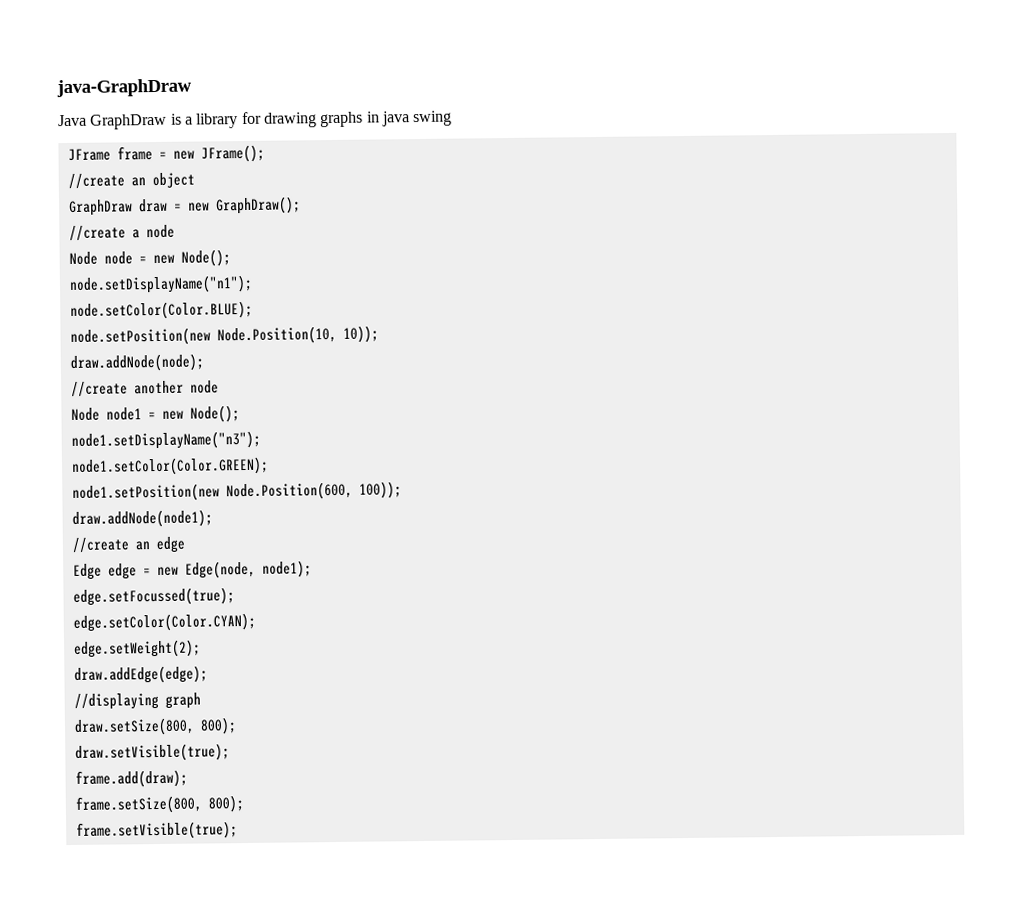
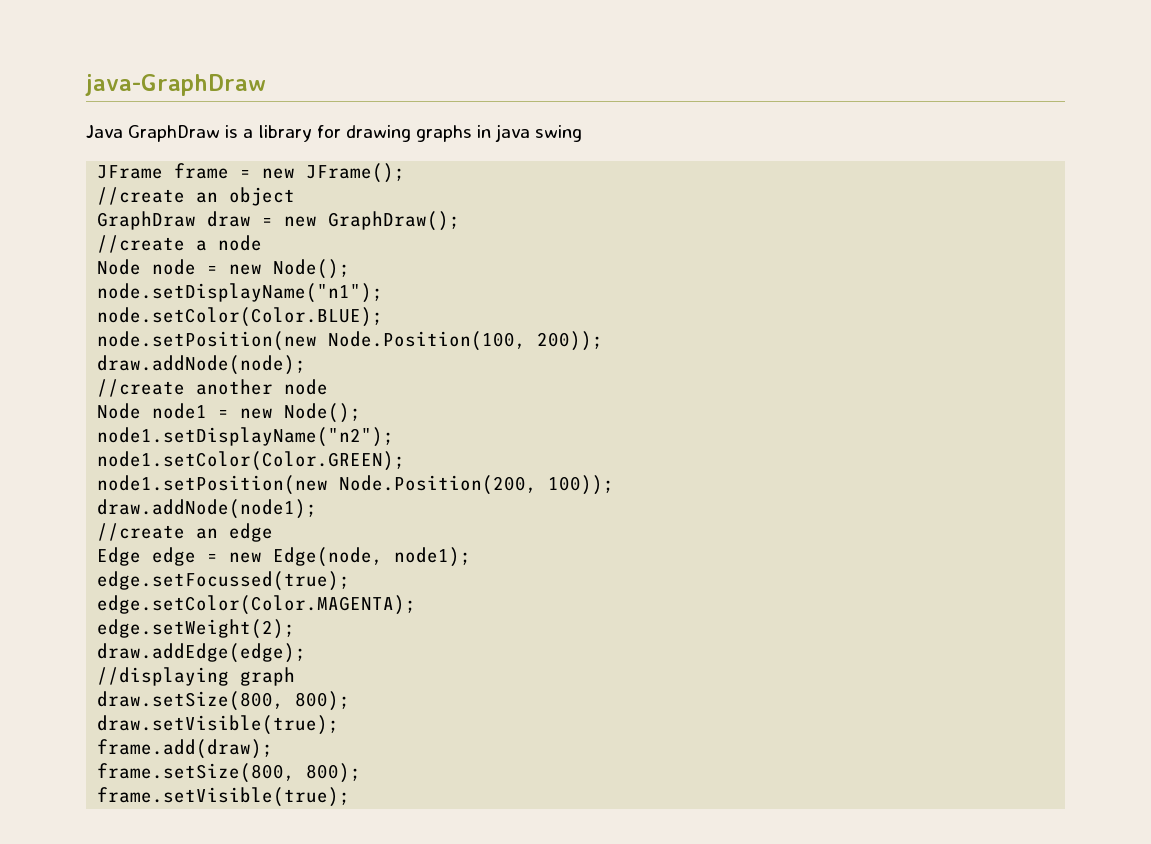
- node.setPosition(new Node.Position(10, 10));
+ node.setPosition(new Node.Position(100, 200));
- node1.setDisplayName("n3");
+ node1.setDisplayName("n2");
- node1.setPosition(new Node.Position(600, 100));
+ node1.setPosition(new Node.Position(200, 100));
- edge.setColor(Color.CYAN);
+ edge.setColor(Color.MAGENTA);

